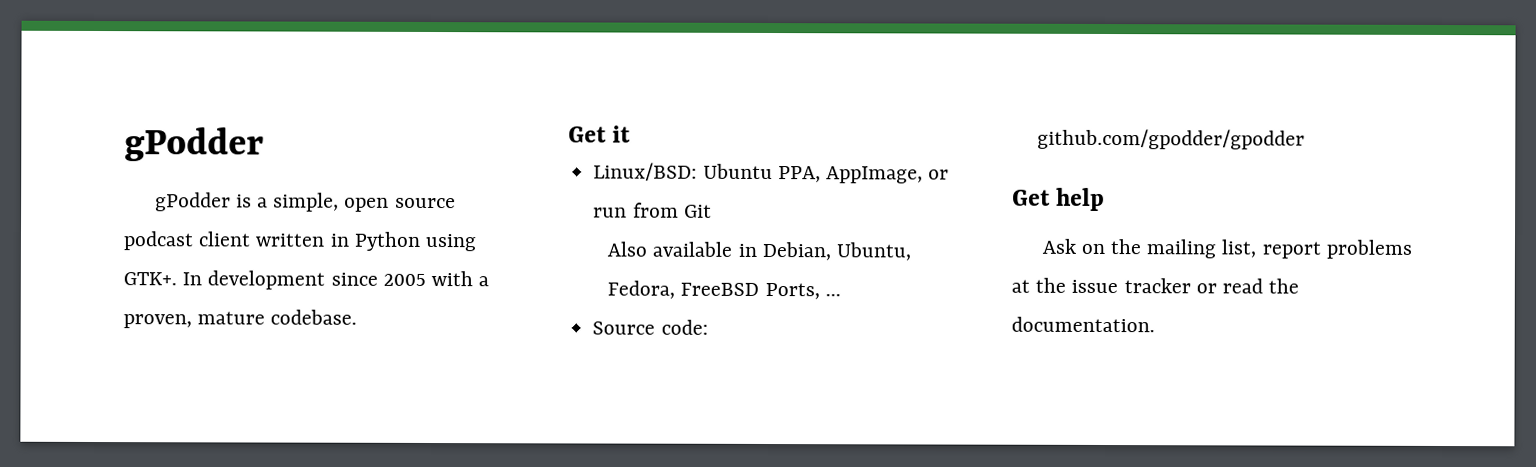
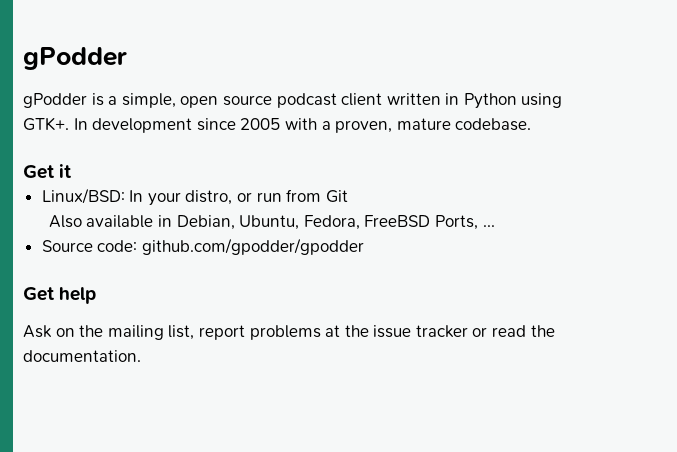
- Linux/BSD: Ubuntu PPA, AppImage, or run from Git
+ Linux/BSD: In your distro, or run from Git

